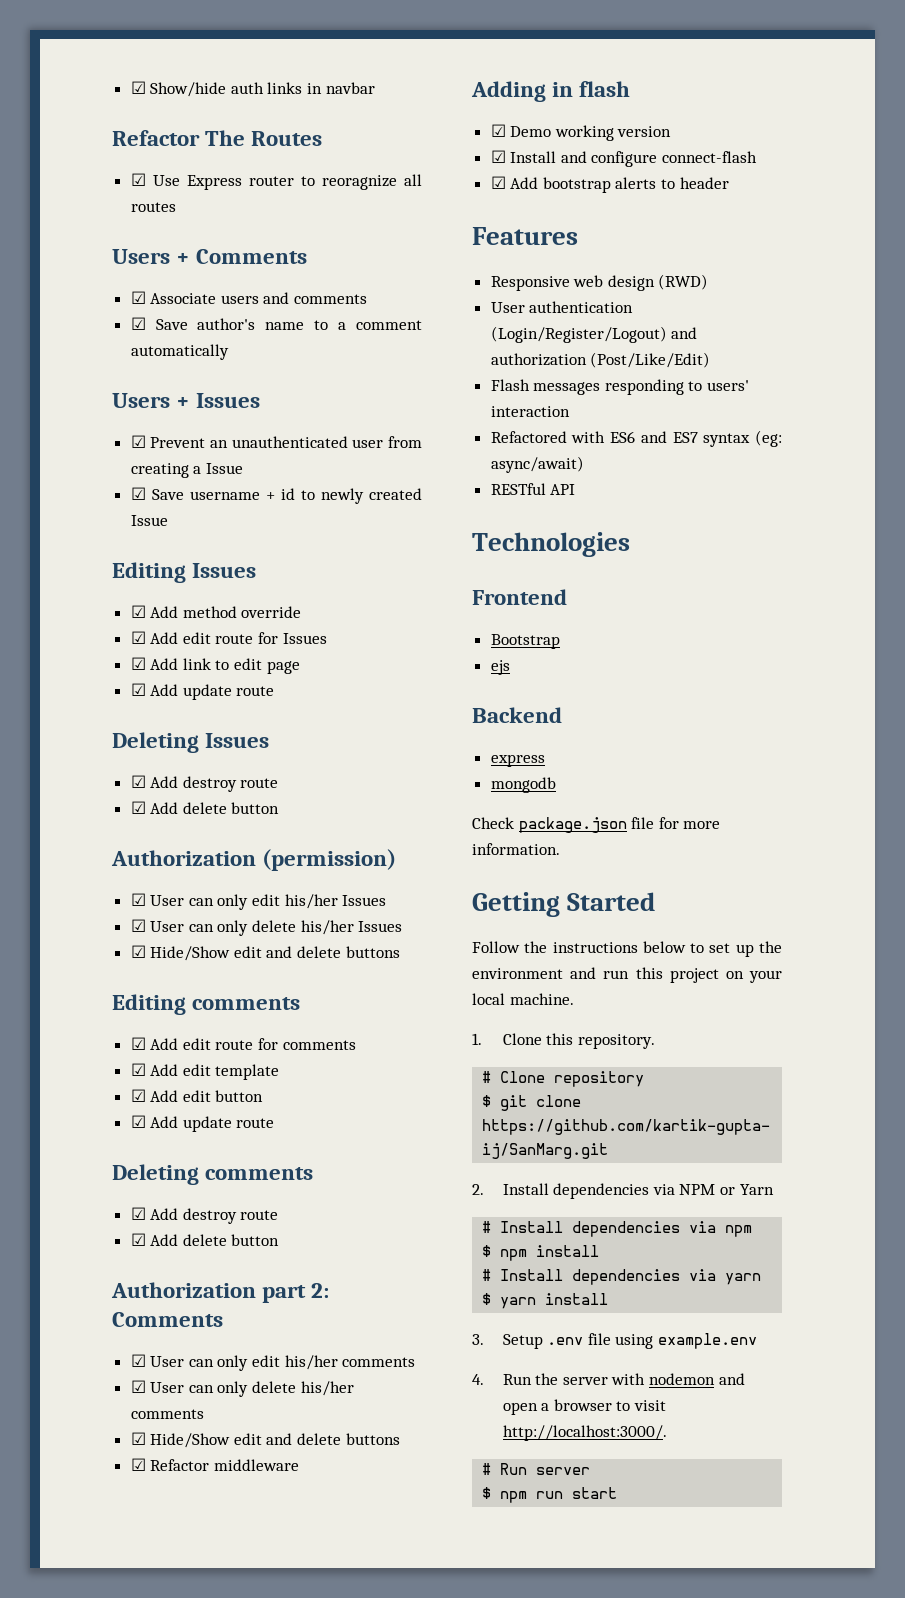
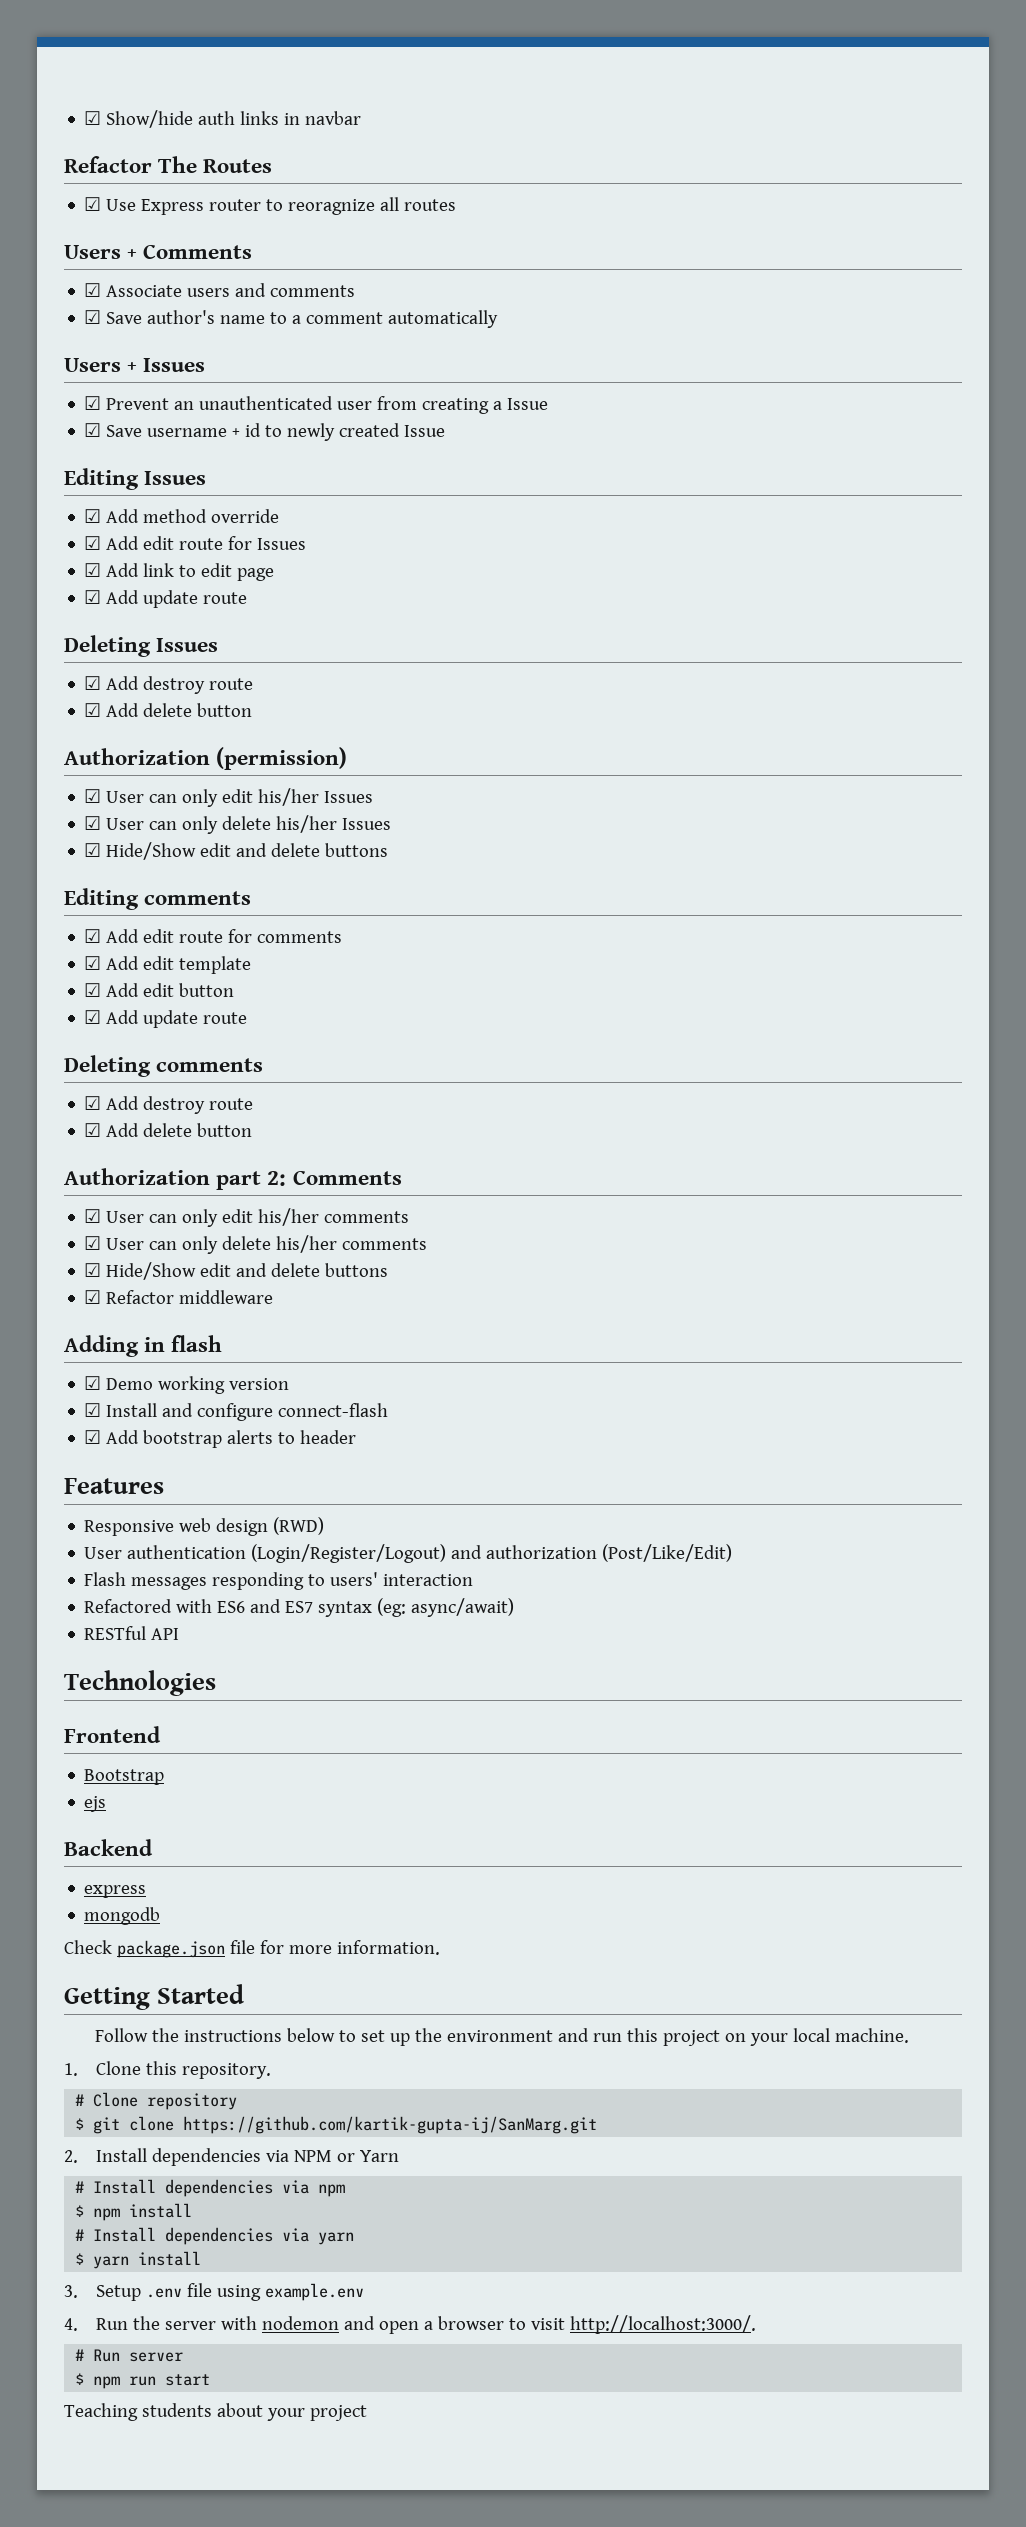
+ Teaching students about your project

